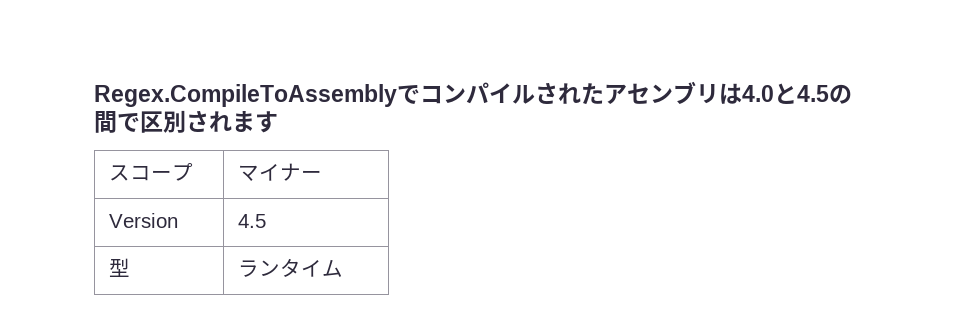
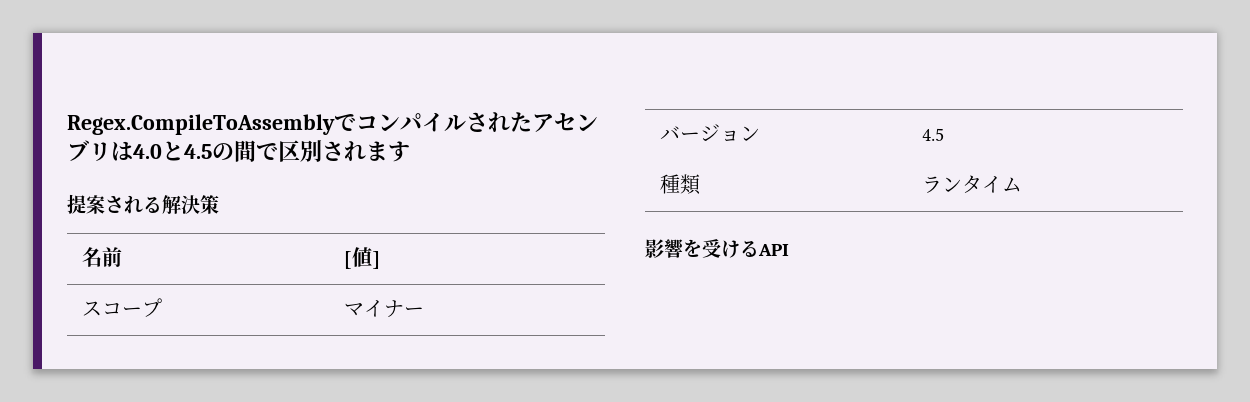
+ 提案される解決策
+ 名前 | [値]
- Version | 4.5
+ バージョン | 4.5
- 型 | ランタイム
+ 種類 | ランタイム
+ 影響を受けるAPI

